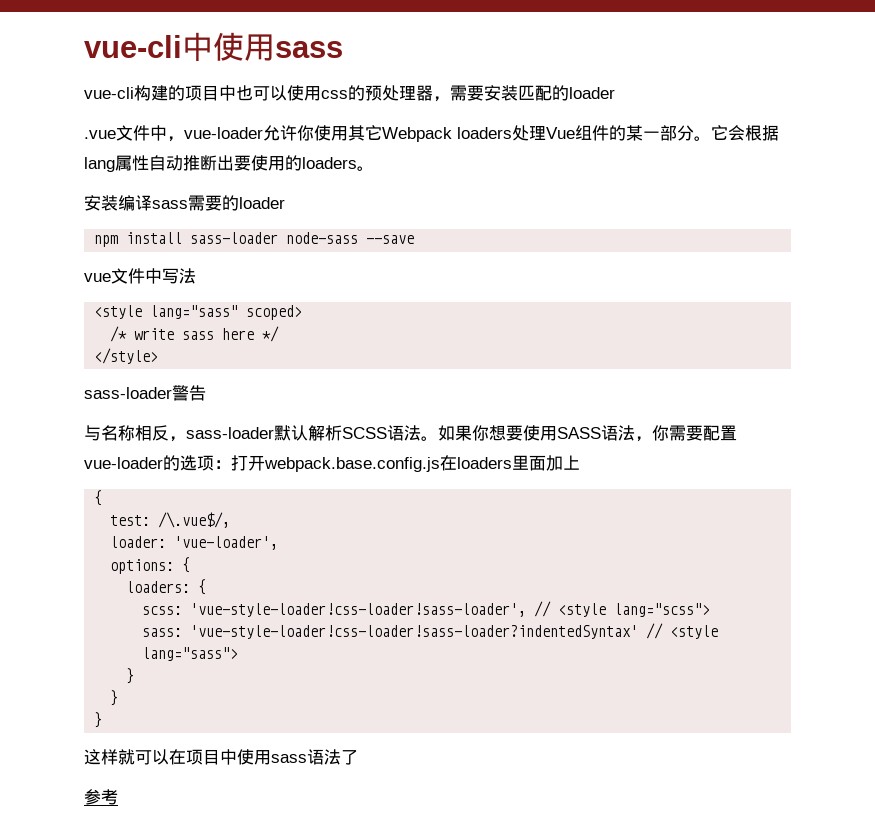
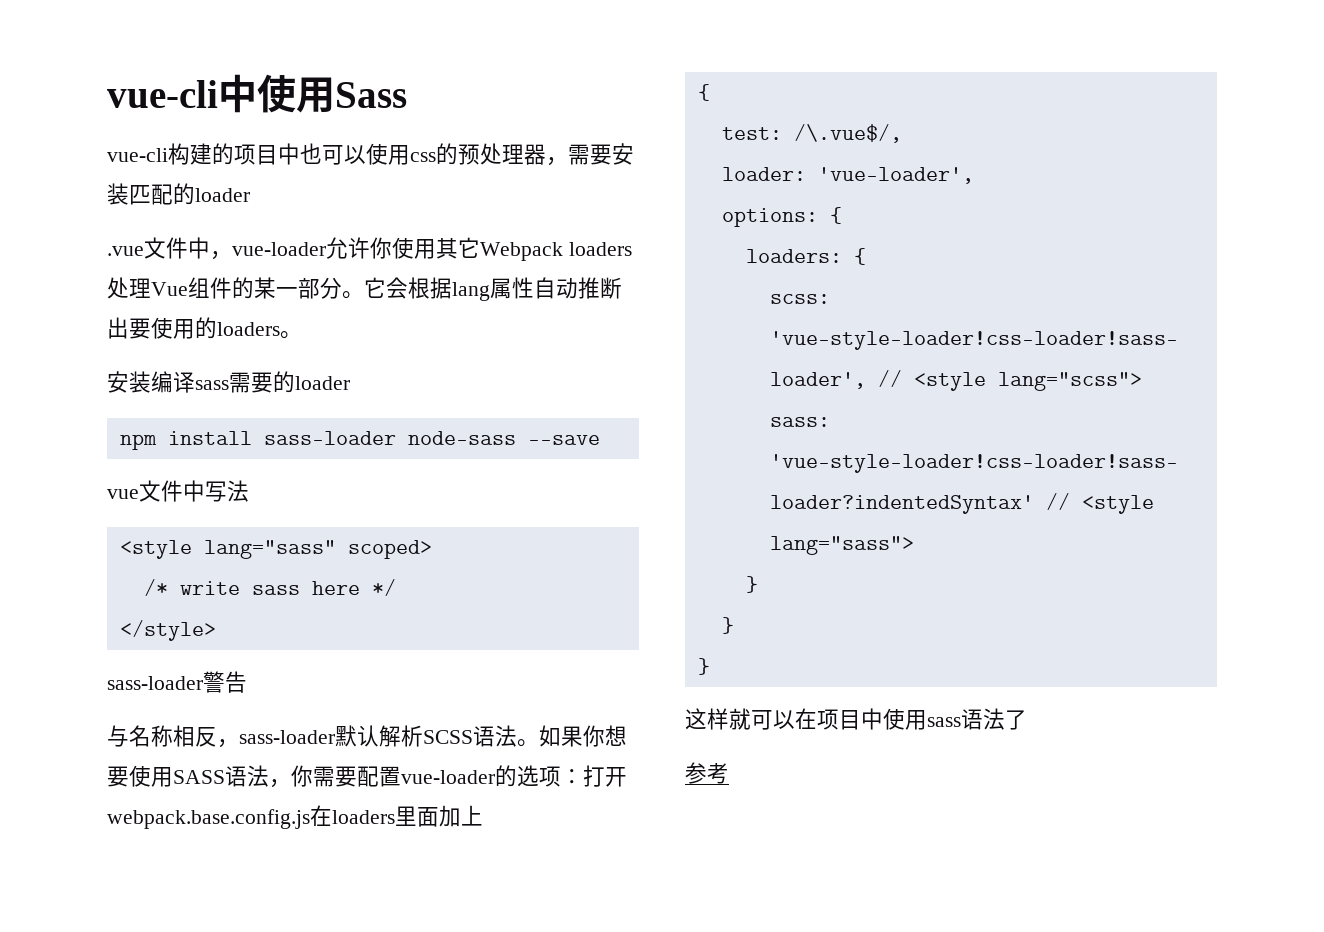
- vue-cli中使用sass
+ vue-cli中使用Sass

